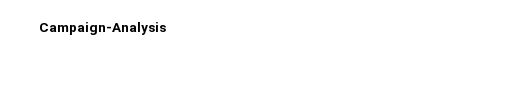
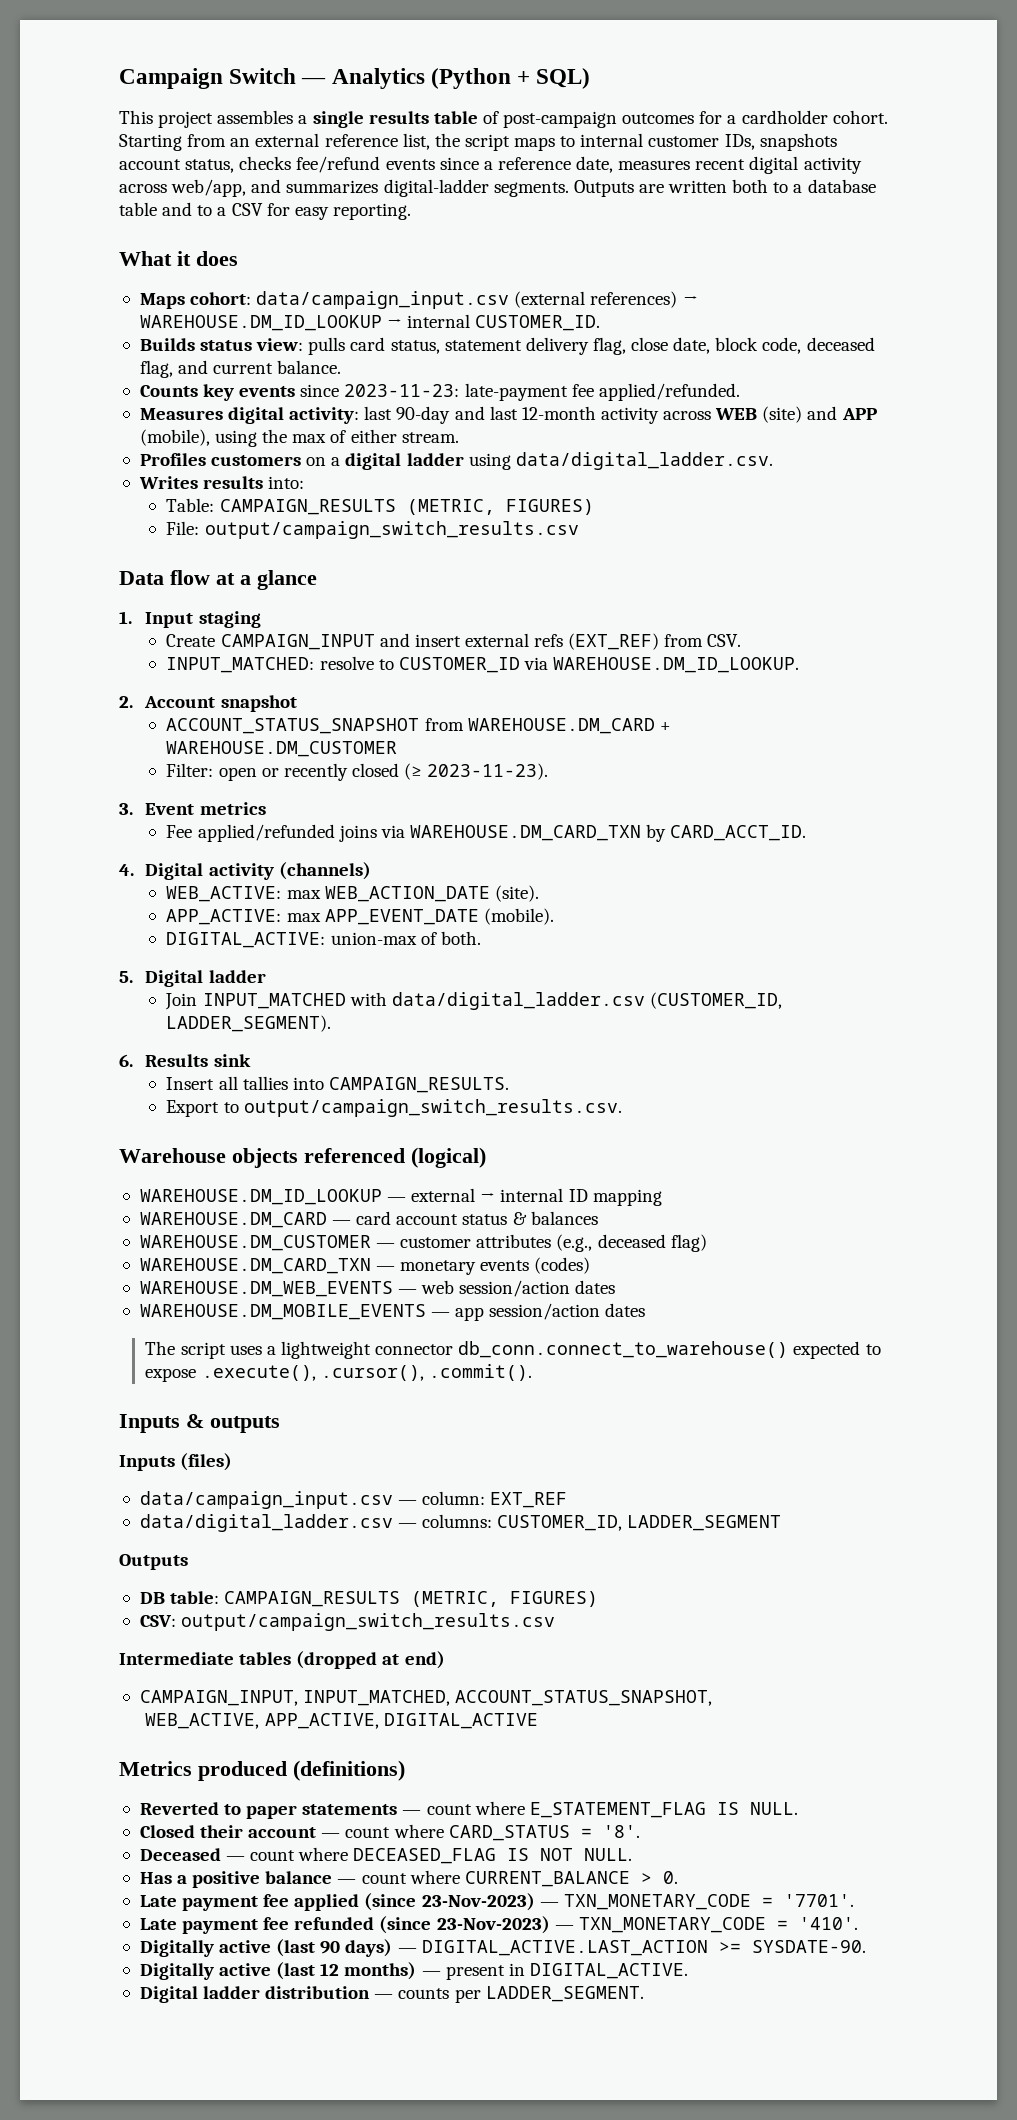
- Campaign-Analysis
+ Campaign Switch — Analytics (Python + SQL)
+ This project assembles a single results table of post-campaign outcomes for a cardholder cohort. Starting from an external reference list, the script maps to internal customer IDs, snapshots account status, checks fee/refund events since a reference date, measures recent digital activity across web/app, and summarizes digital-ladder segments. Outputs are written both to a database table and to a CSV for easy reporting.
+ What it does
+ Maps cohort: data/campaign_input.csv (external references) → WAREHOUSE.DM_ID_LOOKUP → internal CUSTOMER_ID.
+ Builds status view: pulls card status, statement delivery flag, close date, block code, deceased flag, and current balance.
+ Counts key events since 2023-11-23: late-payment fee applied/refunded.
+ Measures digital activity: last 90-day and last 12-month activity across WEB (site) and APP (mobile), using the max of either stream.
+ Profiles customers on a digital ladder using data/digital_ladder.csv.
+ Writes results into:
+ Table: CAMPAIGN_RESULTS (METRIC, FIGURES)
+ File: output/campaign_switch_results.csv
+ Data flow at a glance
+ 1. Input staging
+ Create CAMPAIGN_INPUT and insert external refs (EXT_REF) from CSV.
+ INPUT_MATCHED: resolve to CUSTOMER_ID via WAREHOUSE.DM_ID_LOOKUP.
+ 2. Account snapshot
+ ACCOUNT_STATUS_SNAPSHOT from WAREHOUSE.DM_CARD + WAREHOUSE.DM_CUSTOMER
+ Filter: open or recently closed (≥ 2023-11-23).
+ 3. Event metrics
+ Fee applied/refunded joins via WAREHOUSE.DM_CARD_TXN by CARD_ACCT_ID.
+ 4. Digital activity (channels)
+ WEB_ACTIVE: max WEB_ACTION_DATE (site).
+ APP_ACTIVE: max APP_EVENT_DATE (mobile).
+ DIGITAL_ACTIVE: union-max of both.
+ 5. Digital ladder
+ Join INPUT_MATCHED with data/digital_ladder.csv (CUSTOMER_ID, LADDER_SEGMENT).
+ 6. Results sink
+ Insert all tallies into CAMPAIGN_RESULTS.
+ Export to output/campaign_switch_results.csv.
+ Warehouse objects referenced (logical)
+ WAREHOUSE.DM_ID_LOOKUP — external → internal ID mapping
+ WAREHOUSE.DM_CARD — card account status & balances
+ WAREHOUSE.DM_CUSTOMER — customer attributes (e.g., deceased flag)
+ WAREHOUSE.DM_CARD_TXN — monetary events (codes)
+ WAREHOUSE.DM_WEB_EVENTS — web session/action dates
+ WAREHOUSE.DM_MOBILE_EVENTS — app session/action dates
+ The script uses a lightweight connector db_conn.connect_to_warehouse() expected to expose .execute(), .cursor(), .commit().
+ Inputs & outputs
+ Inputs (files)
+ data/campaign_input.csv — column: EXT_REF
+ data/digital_ladder.csv — columns: CUSTOMER_ID, LADDER_SEGMENT
+ Outputs
+ DB table: CAMPAIGN_RESULTS (METRIC, FIGURES)
+ CSV: output/campaign_switch_results.csv
+ Intermediate tables (dropped at end)
+ CAMPAIGN_INPUT, INPUT_MATCHED, ACCOUNT_STATUS_SNAPSHOT,
+ WEB_ACTIVE, APP_ACTIVE, DIGITAL_ACTIVE
+ Metrics produced (definitions)
+ Reverted to paper statements — count where E_STATEMENT_FLAG IS NULL.
+ Closed their account — count where CARD_STATUS = '8'.
+ Deceased — count where DECEASED_FLAG IS NOT NULL.
+ Has a positive balance — count where CURRENT_BALANCE > 0.
+ Late payment fee applied (since 23-Nov-2023) — TXN_MONETARY_CODE = '7701'.
+ Late payment fee refunded (since 23-Nov-2023) — TXN_MONETARY_CODE = '410'.
+ Digitally active (last 90 days) — DIGITAL_ACTIVE.LAST_ACTION >= SYSDATE-90.
+ Digitally active (last 12 months) — present in DIGITAL_ACTIVE.
+ Digital ladder distribution — counts per LADDER_SEGMENT.

